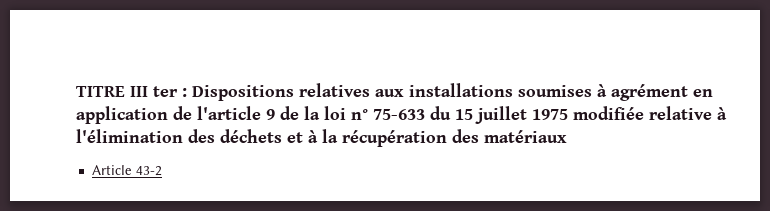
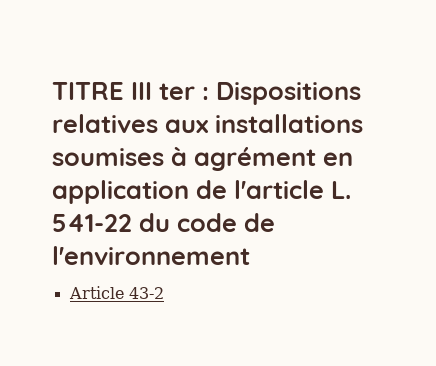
- TITRE III ter : Dispositions relatives aux installations soumises à agrément en application de l'article 9 de la loi n° 75-633 du 15 juillet 1975 modifiée relative à l'élimination des déchets et à la récupération des matériaux
+ TITRE III ter : Dispositions relatives aux installations soumises à agrément en application de l'article L. 541-22 du code de l'environnement

